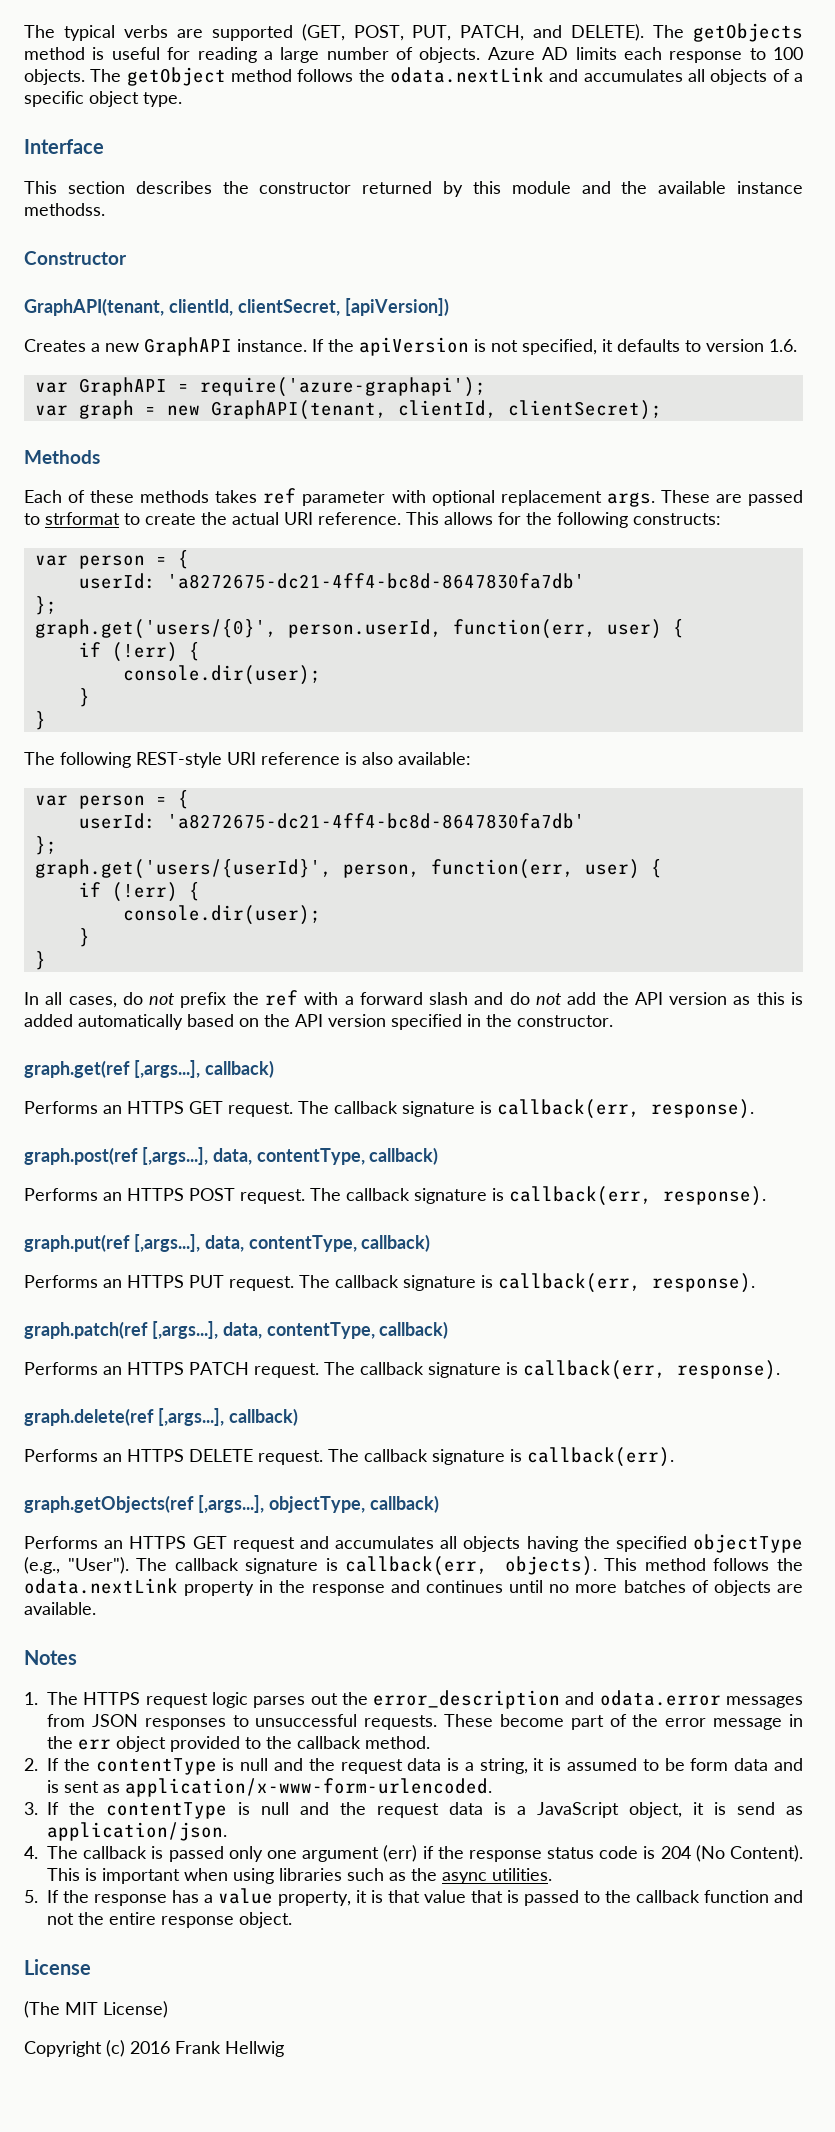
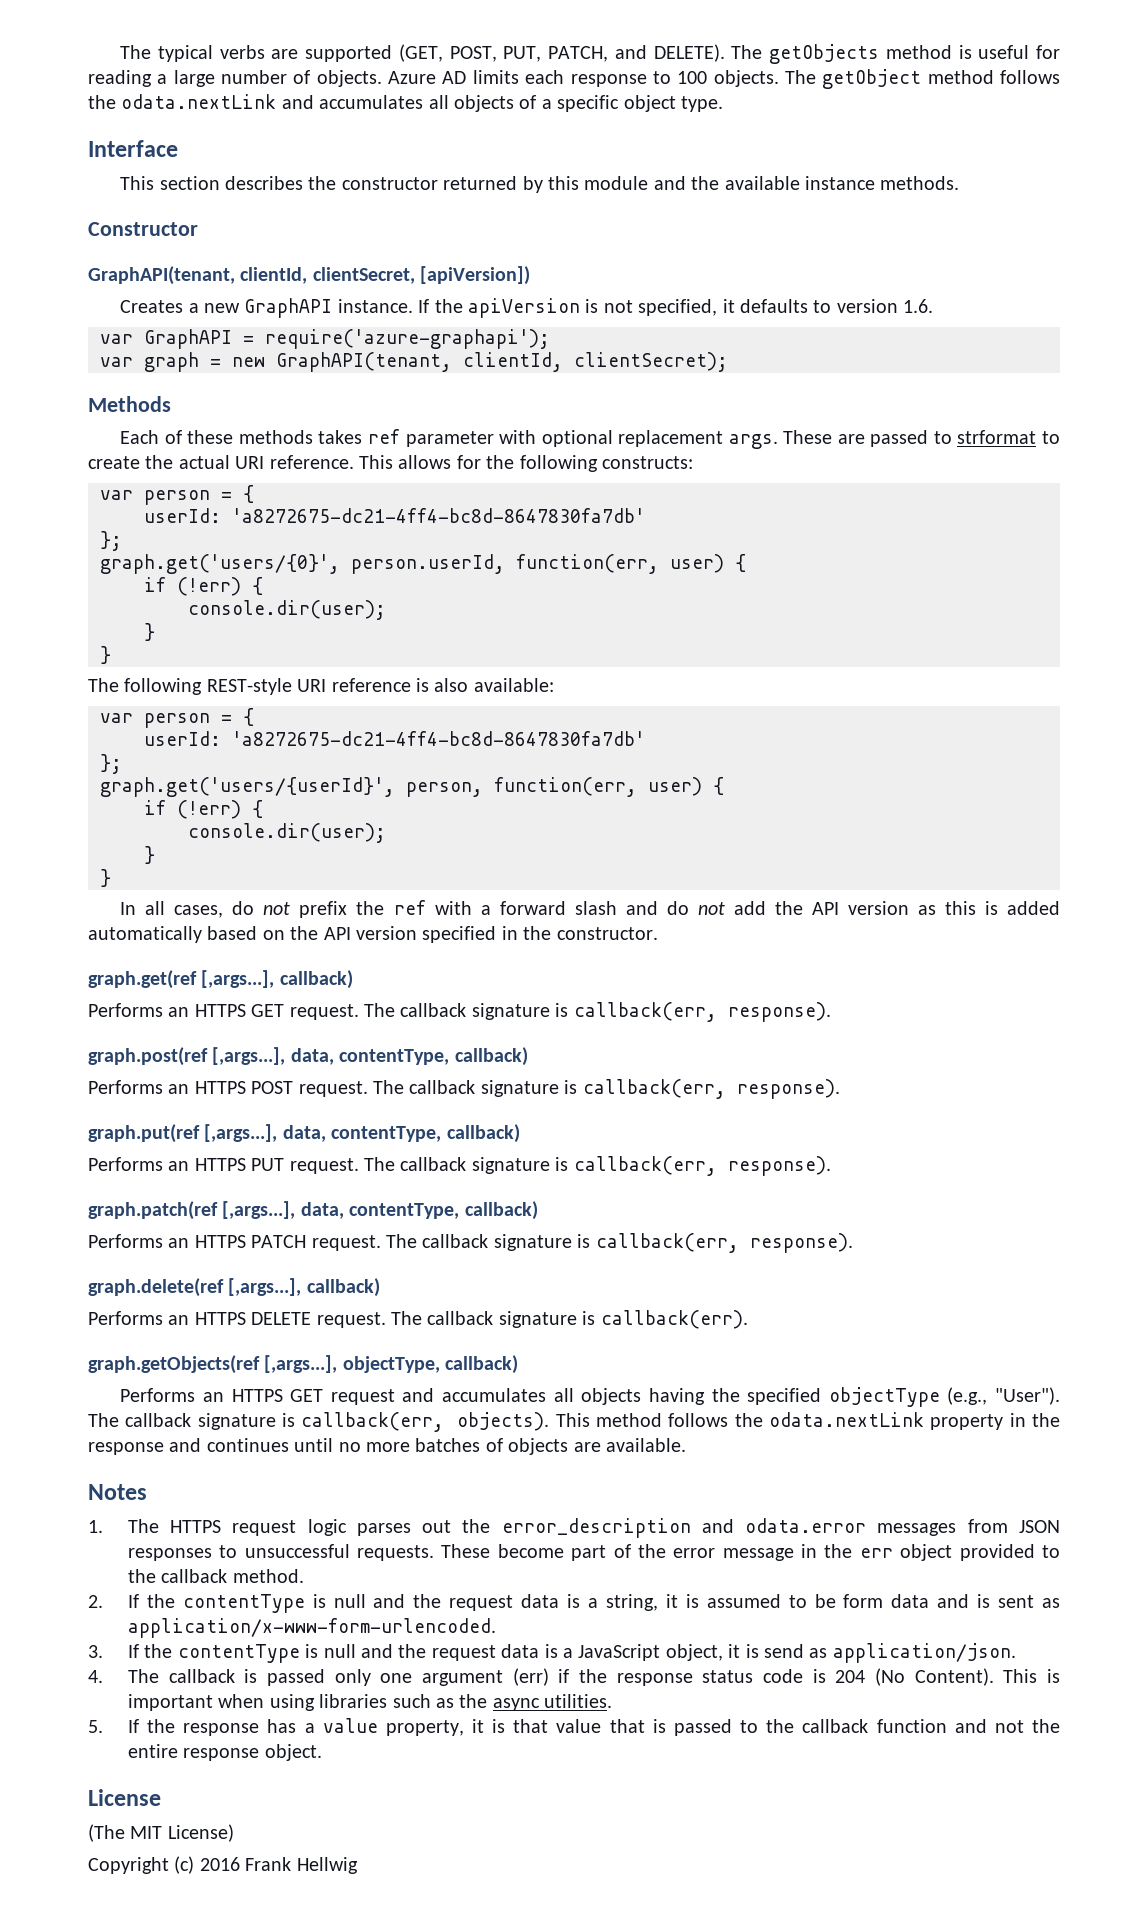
- This section describes the constructor returned by this module and the available instance methodss.
+ This section describes the constructor returned by this module and the available instance methods.

